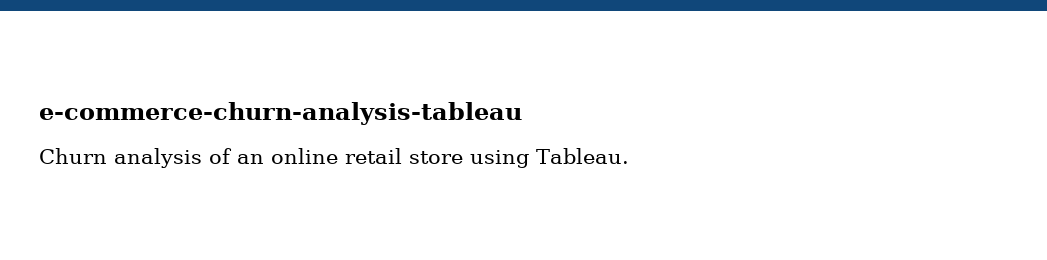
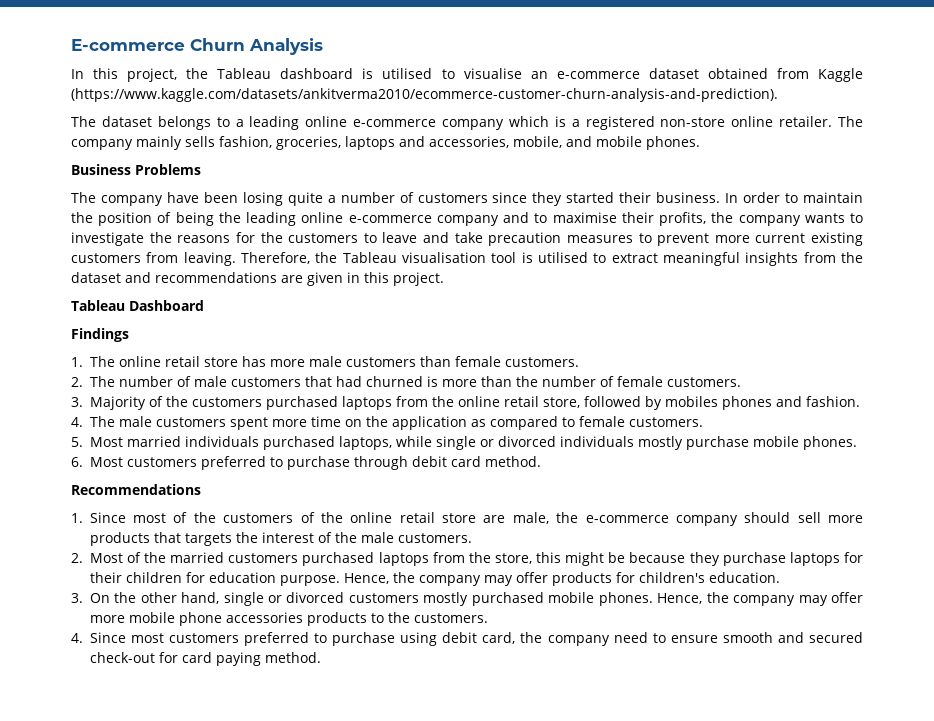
- e-commerce-churn-analysis-tableau
- Churn analysis of an online retail store using Tableau.
+ E-commerce Churn Analysis
+ In this project, the Tableau dashboard is utilised to visualise an e-commerce dataset obtained from Kaggle (https://www.kaggle.com/datasets/ankitverma2010/ecommerce-customer-churn-analysis-and-prediction).
+ The dataset belongs to a leading online e-commerce company which is a registered non-store online retailer. The company mainly sells fashion, groceries, laptops and accessories, mobile, and mobile phones.
+ Business Problems
+ The company have been losing quite a number of customers since they started their business. In order to maintain the position of being the leading online e-commerce company and to maximise their profits, the company wants to investigate the reasons for the customers to leave and take precaution measures to prevent more current existing customers from leaving. Therefore, the Tableau visualisation tool is utilised to extract meaningful insights from the dataset and recommendations are given in this project.
+ Tableau Dashboard
+ Findings
+ 1. The online retail store has more male customers than female customers.
+ 2. The number of male customers that had churned is more than the number of female customers.
+ 3. Majority of the customers purchased laptops from the online retail store, followed by mobiles phones and fashion.
+ 4. The male customers spent more time on the application as compared to female customers.
+ 5. Most married individuals purchased laptops, while single or divorced individuals mostly purchase mobile phones.
+ 6. Most customers preferred to purchase through debit card method.
+ Recommendations
+ 1. Since most of the customers of the online retail store are male, the e-commerce company should sell more products that targets the interest of the male customers.
+ 2. Most of the married customers purchased laptops from the store, this might be because they purchase laptops for their children for education purpose. Hence, the company may offer products for children's education.
+ 3. On the other hand, single or divorced customers mostly purchased mobile phones. Hence, the company may offer more mobile phone accessories products to the customers.
+ 4. Since most customers preferred to purchase using debit card, the company need to ensure smooth and secured check-out for card paying method.

